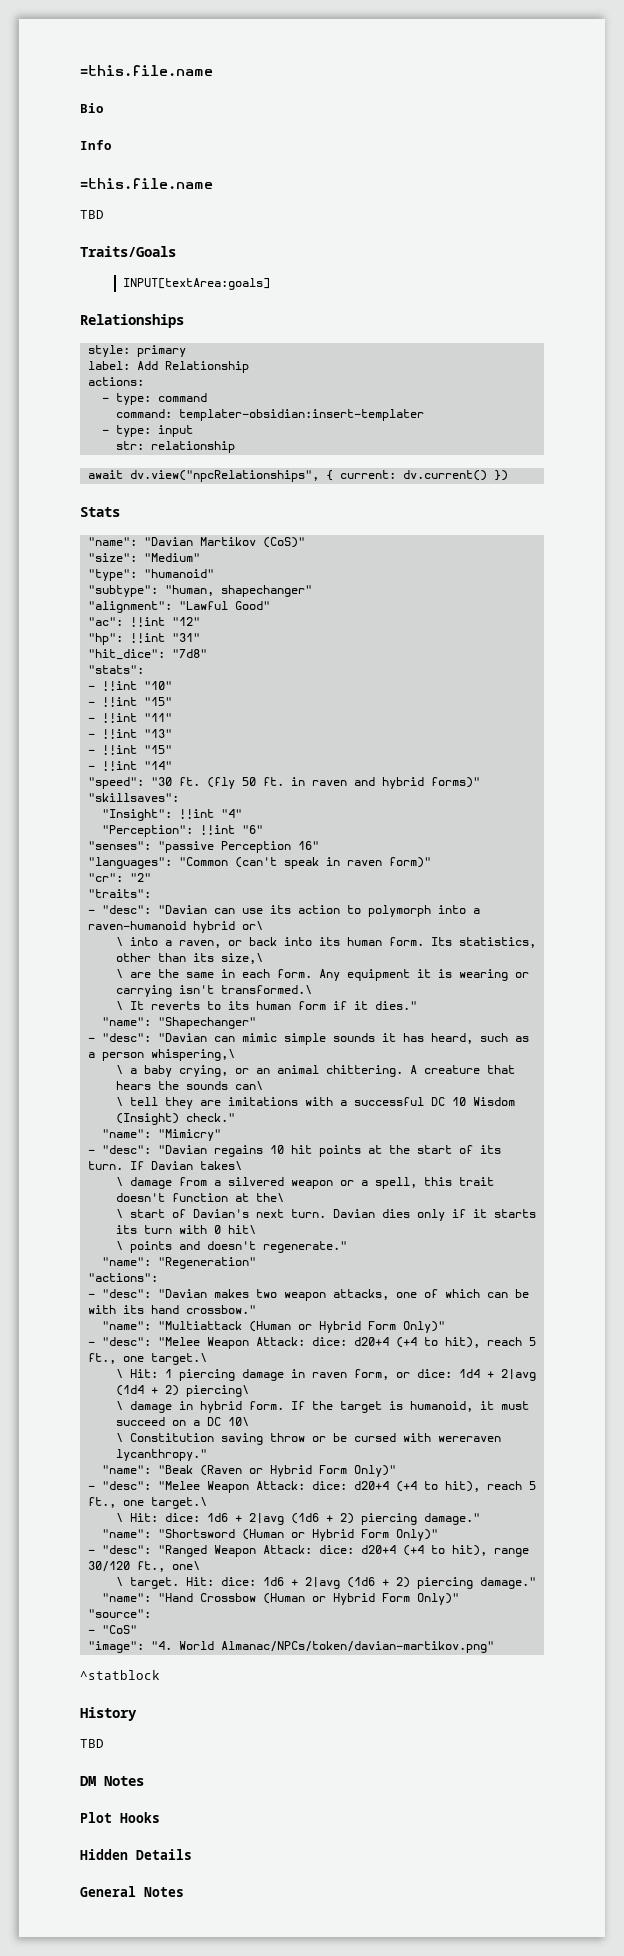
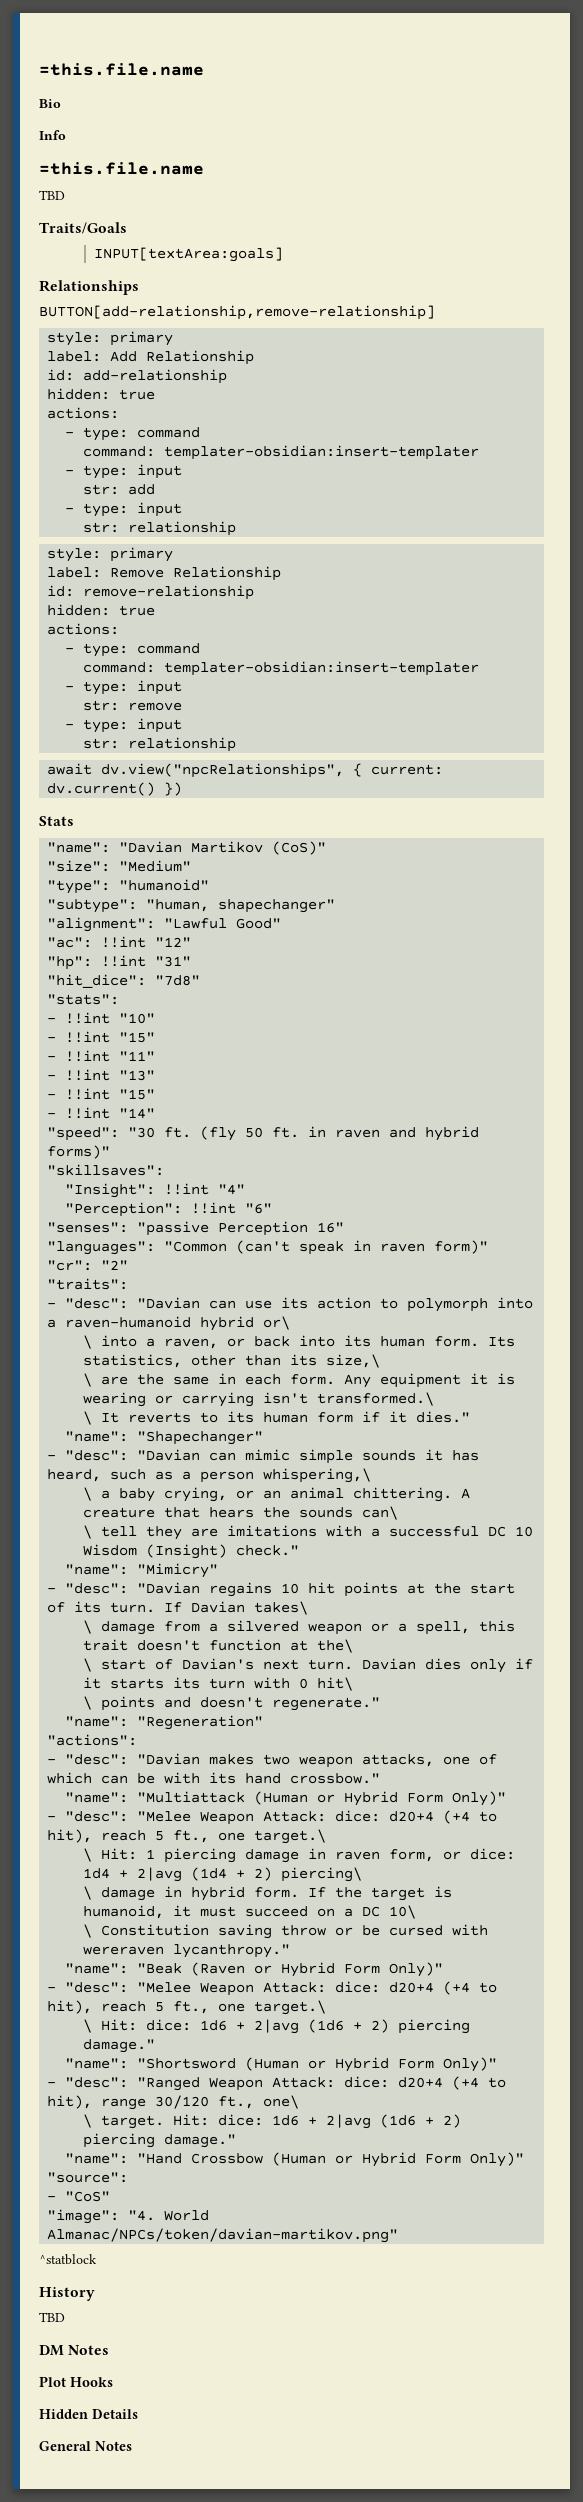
+ BUTTON[add-relationship,remove-relationship]
+ id: add-relationship
+ hidden: true
  actions:
  - type: command
  command: templater-obsidian:insert-templater
+ - type: input
+ str: add
+ - type: input
+ str: relationship
+ style: primary
+ label: Remove Relationship
+ id: remove-relationship
+ hidden: true
+ actions:
+ - type: command
+ command: templater-obsidian:insert-templater
+ - type: input
+ str: remove

